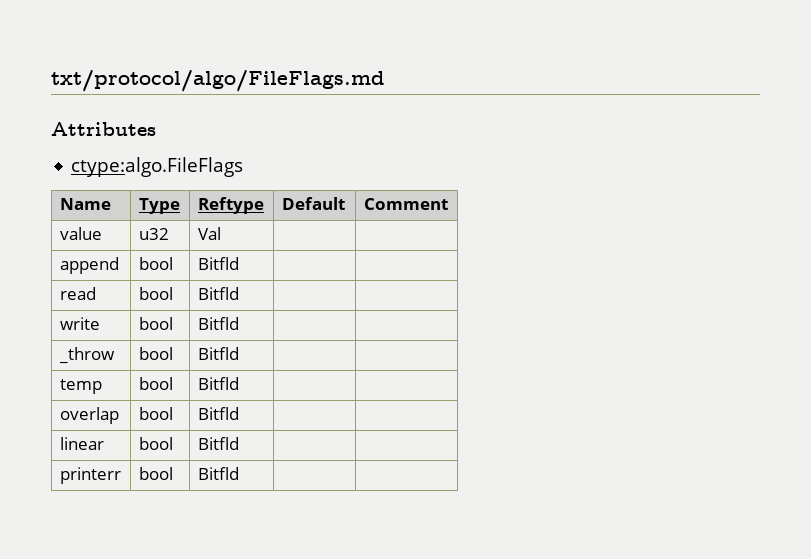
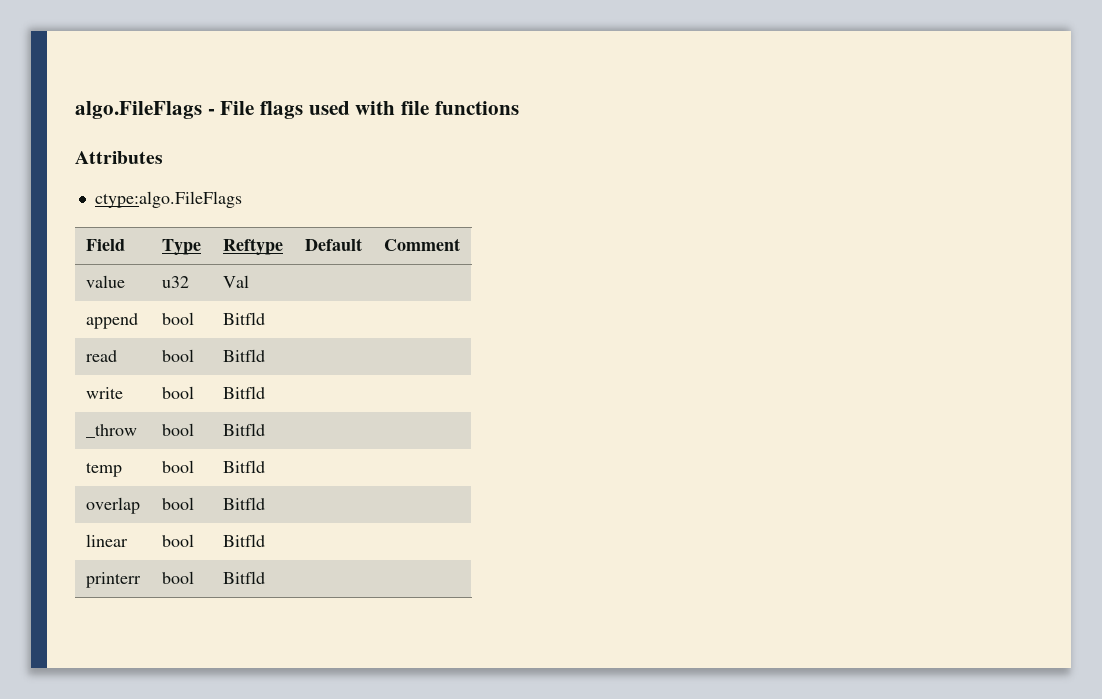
- txt/protocol/algo/FileFlags.md
+ algo.FileFlags - File flags used with file functions
- Name | Type | Reftype | Default | Comment
+ Field | Type | Reftype | Default | Comment

